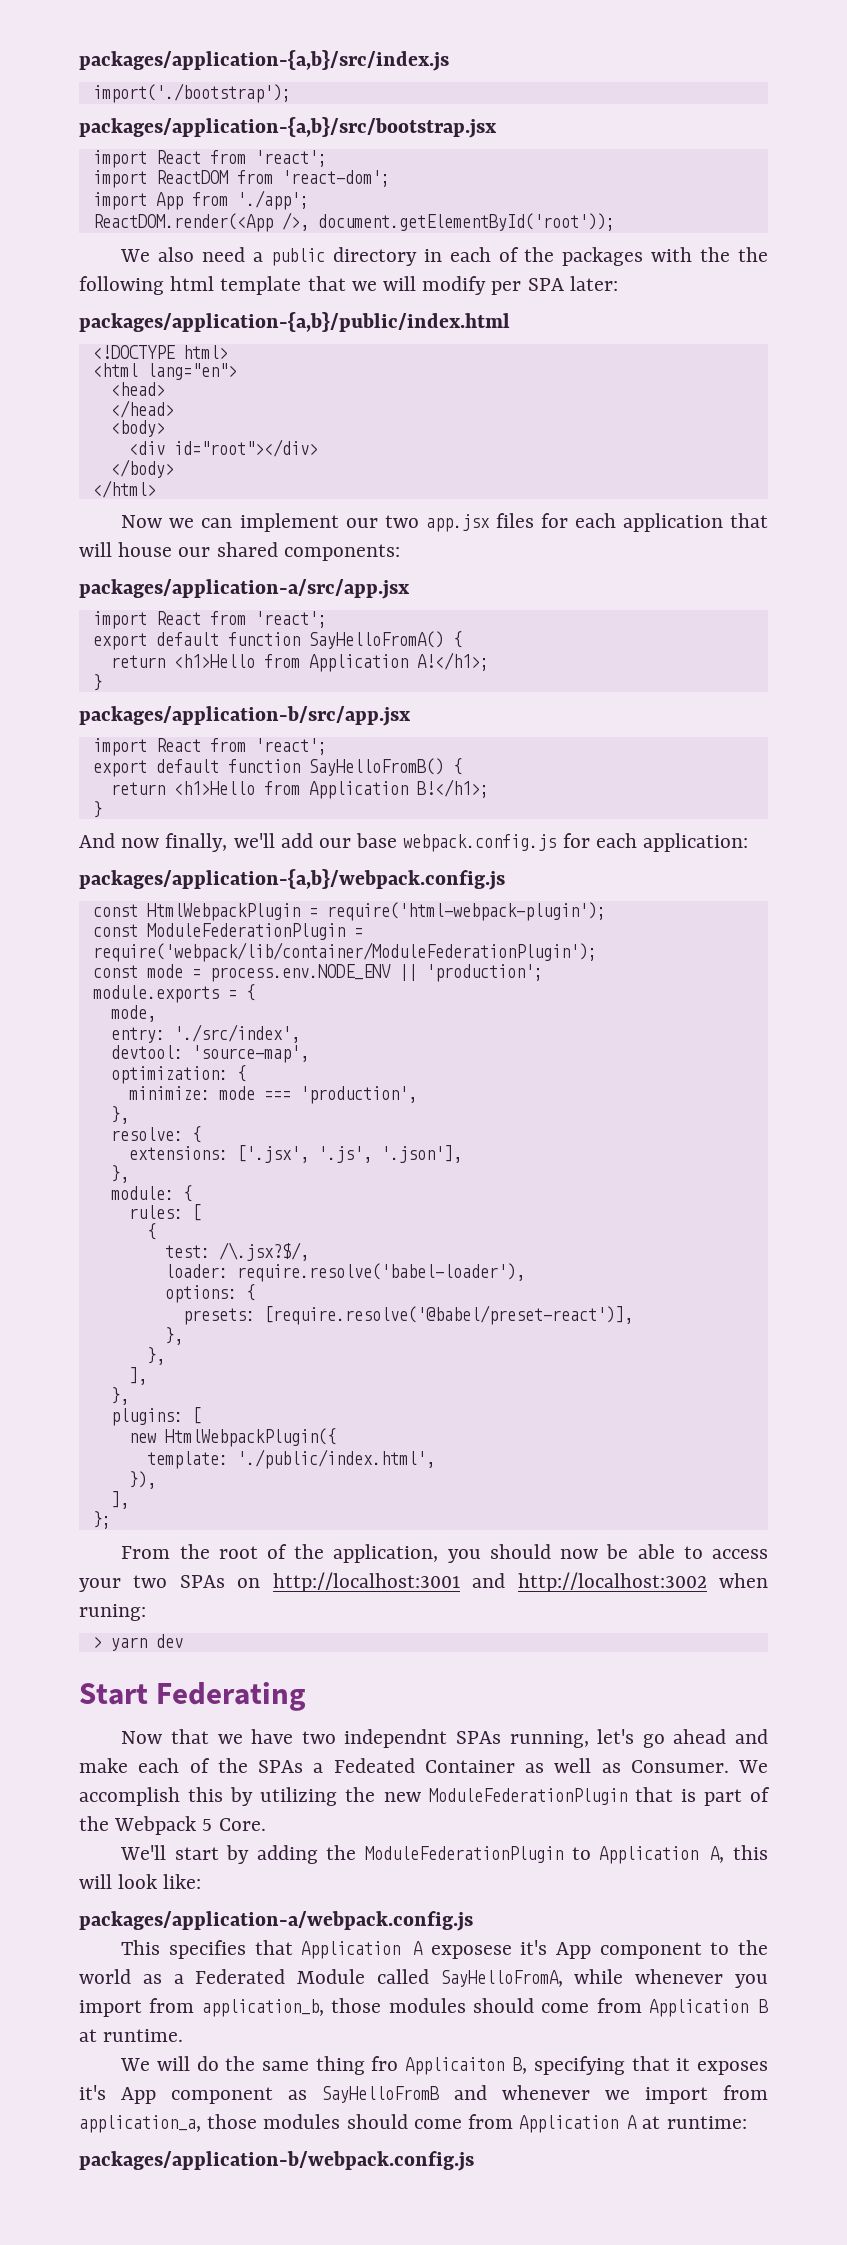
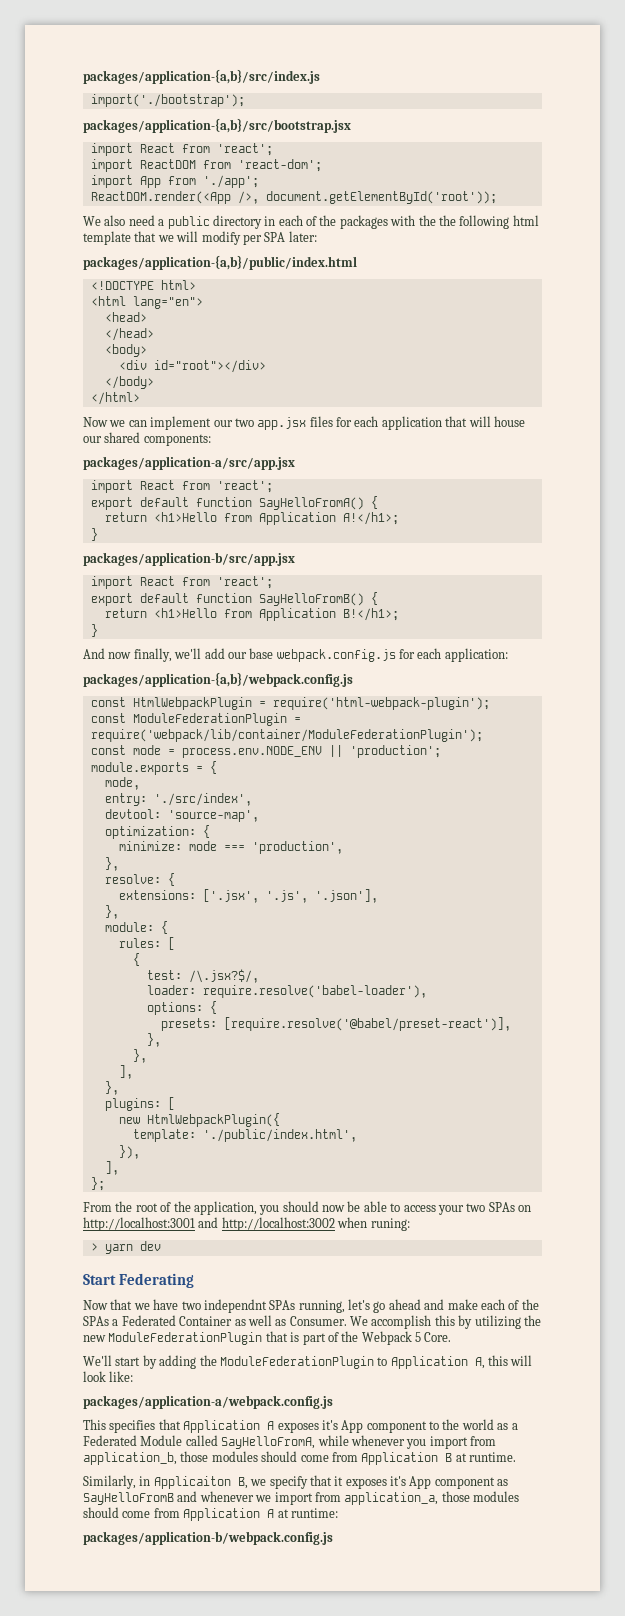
- Now that we have two independnt SPAs running, let's go ahead and make each of the SPAs a Fedeated Container as well as Consumer.
+ Now that we have two independnt SPAs running, let's go ahead and make each of the SPAs a Federated Container as well as Consumer.
- This specifies that Application A exposese it's App component to the world as a Federated Module called SayHelloFromA, while whenever you import from application_b, those modules should come from Application B at runtime.
+ This specifies that Application A exposes it's App component to the world as a Federated Module called SayHelloFromA, while whenever you import from application_b, those modules should come from Application B at runtime.
- We will do the same thing fro Applicaiton B, specifying that it exposes it's App component as SayHelloFromB and whenever we import from application_a, those modules should come from Application A at runtime:
+ Similarly, in Applicaiton B, we specify that it exposes it's App component as SayHelloFromB and whenever we import from application_a, those modules should come from Application A at runtime:

